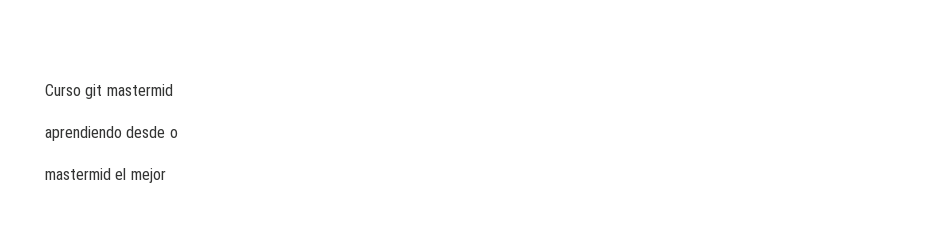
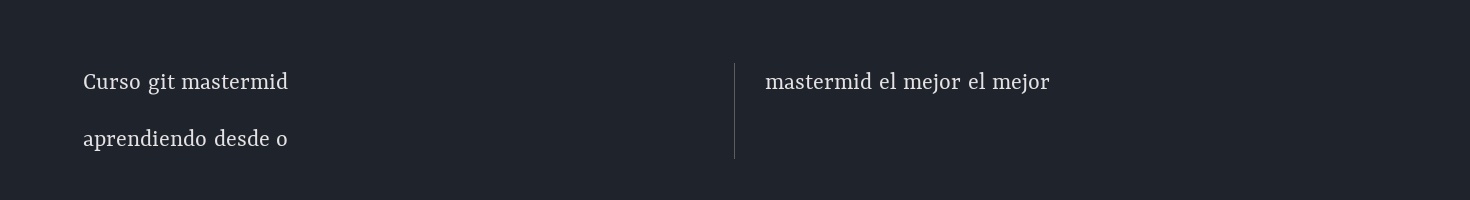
- mastermid el mejor
+ mastermid el mejor el mejor

